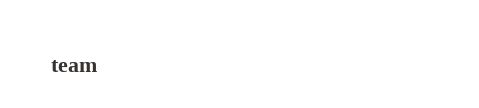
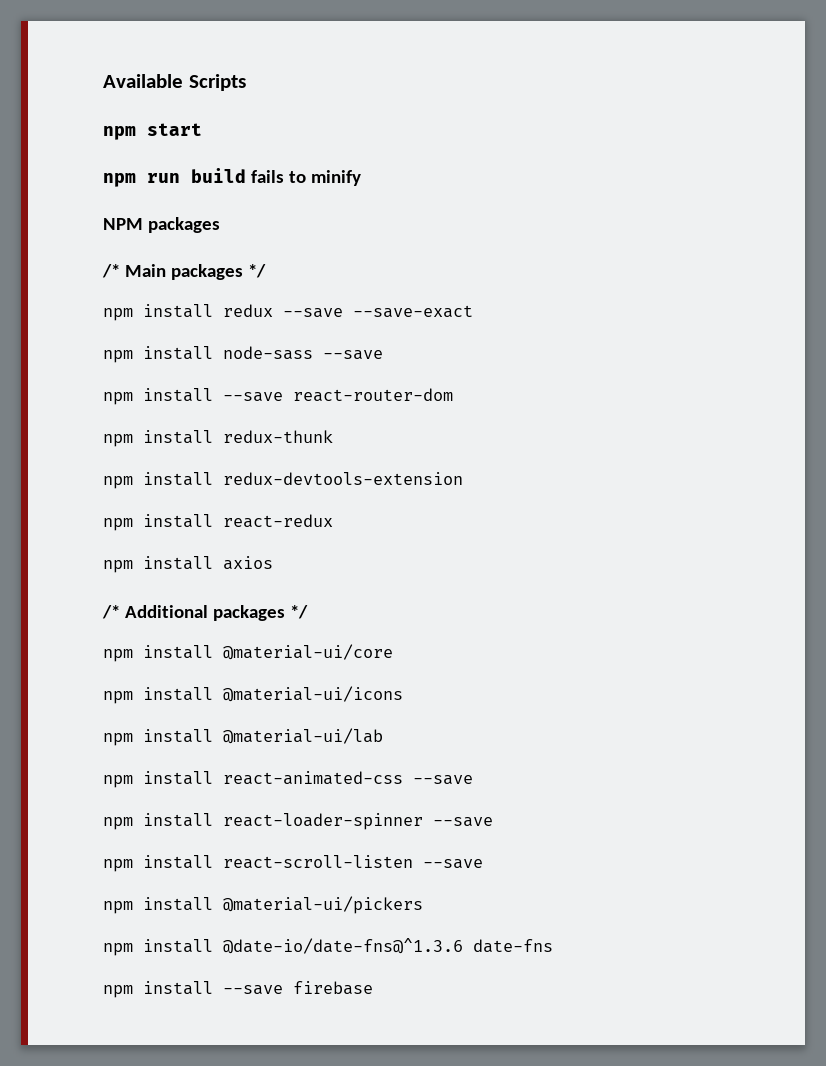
- team
+ Available Scripts
+ npm start
+ npm run build fails to minify
+ NPM packages
+ /* Main packages */
+ npm install redux --save --save-exact
+ npm install node-sass --save
+ npm install --save react-router-dom
+ npm install redux-thunk
+ npm install redux-devtools-extension
+ npm install react-redux
+ npm install axios
+ /* Additional packages */
+ npm install @material-ui/core
+ npm install @material-ui/icons
+ npm install @material-ui/lab
+ npm install react-animated-css --save
+ npm install react-loader-spinner --save
+ npm install react-scroll-listen --save
+ npm install @material-ui/pickers
+ npm install @date-io/date-fns@^1.3.6 date-fns
+ npm install --save firebase

